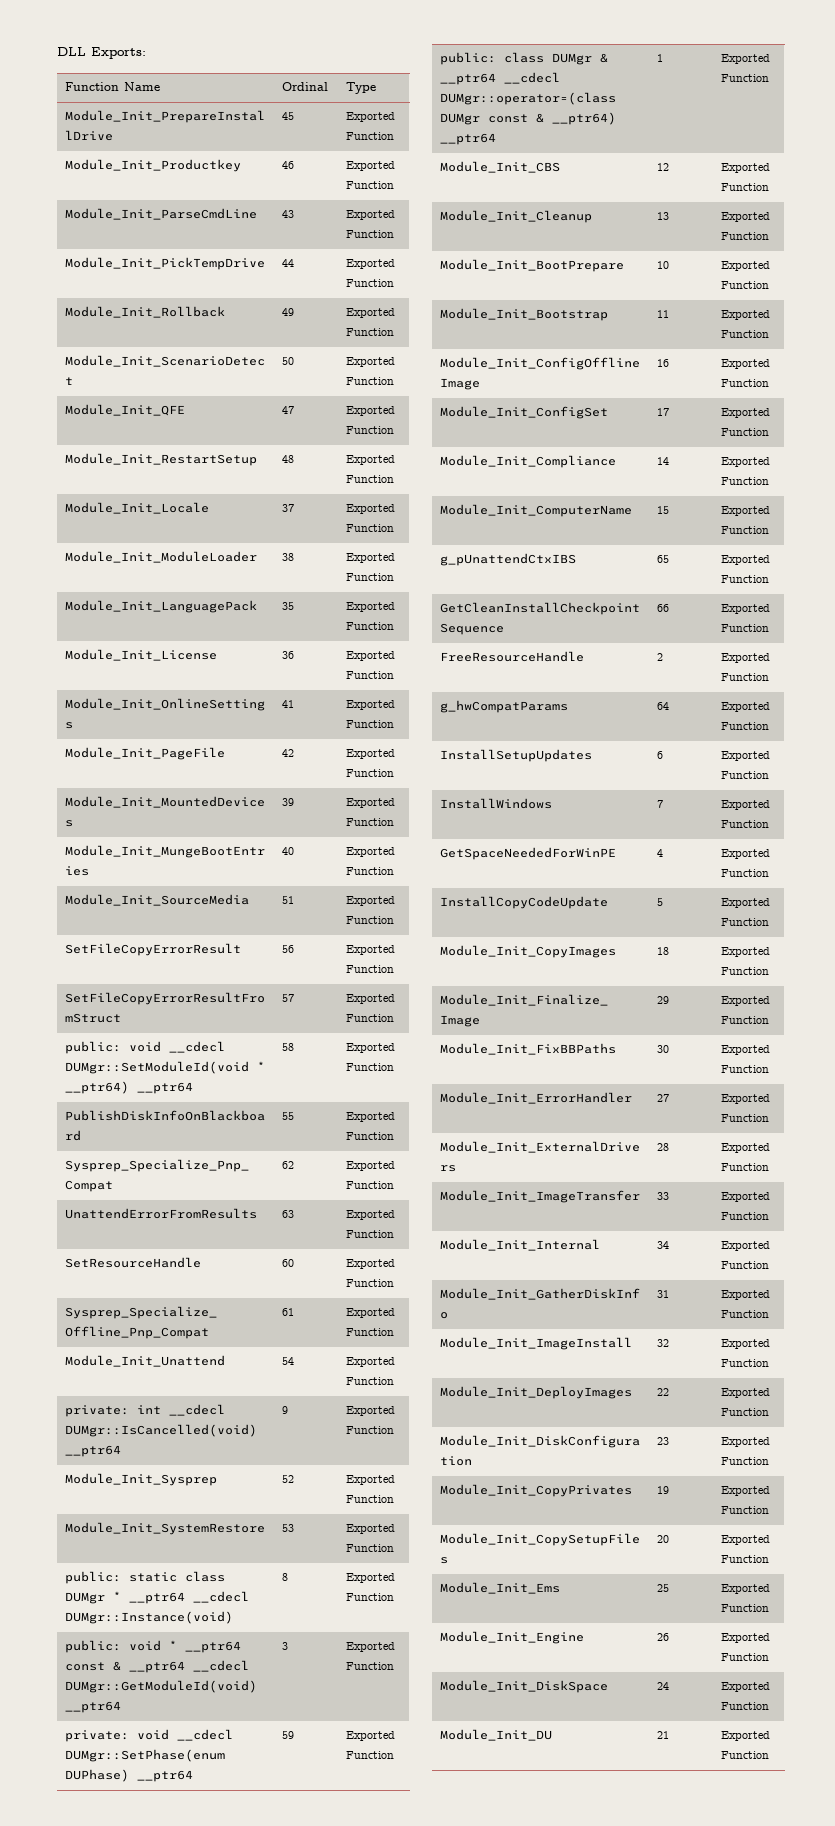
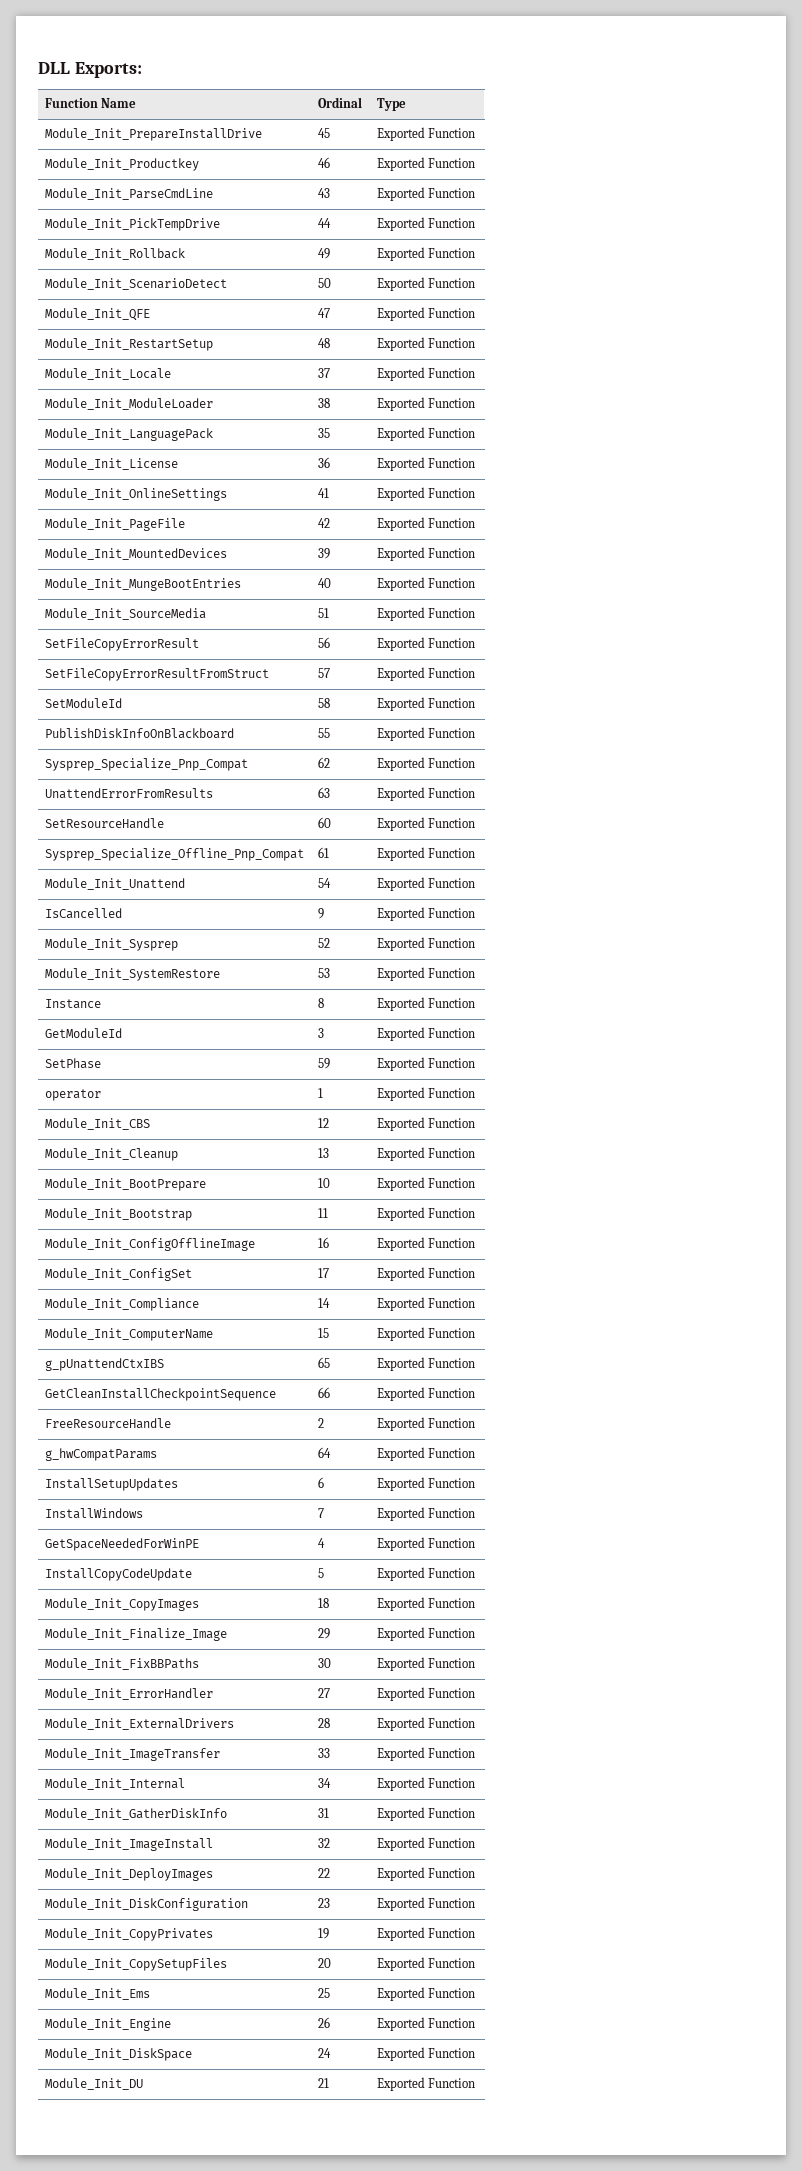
- public: void __cdecl DUMgr::SetModuleId(void * __ptr64) __ptr64 | 58 | Exported Function
+ SetModuleId | 58 | Exported Function
- private: int __cdecl DUMgr::IsCancelled(void) __ptr64 | 9 | Exported Function
+ IsCancelled | 9 | Exported Function
- public: static class DUMgr * __ptr64 __cdecl DUMgr::Instance(void) | 8 | Exported Function
- public: void * __ptr64 const & __ptr64 __cdecl DUMgr::GetModuleId(void) __ptr64 | 3 | Exported Function
- private: void __cdecl DUMgr::SetPhase(enum DUPhase) __ptr64 | 59 | Exported Function
- public: class DUMgr & __ptr64 __cdecl DUMgr::operator=(class DUMgr const & __ptr64) __ptr64 | 1 | Exported Function
+ Instance | 8 | Exported Function
+ GetModuleId | 3 | Exported Function
+ SetPhase | 59 | Exported Function
+ operator | 1 | Exported Function

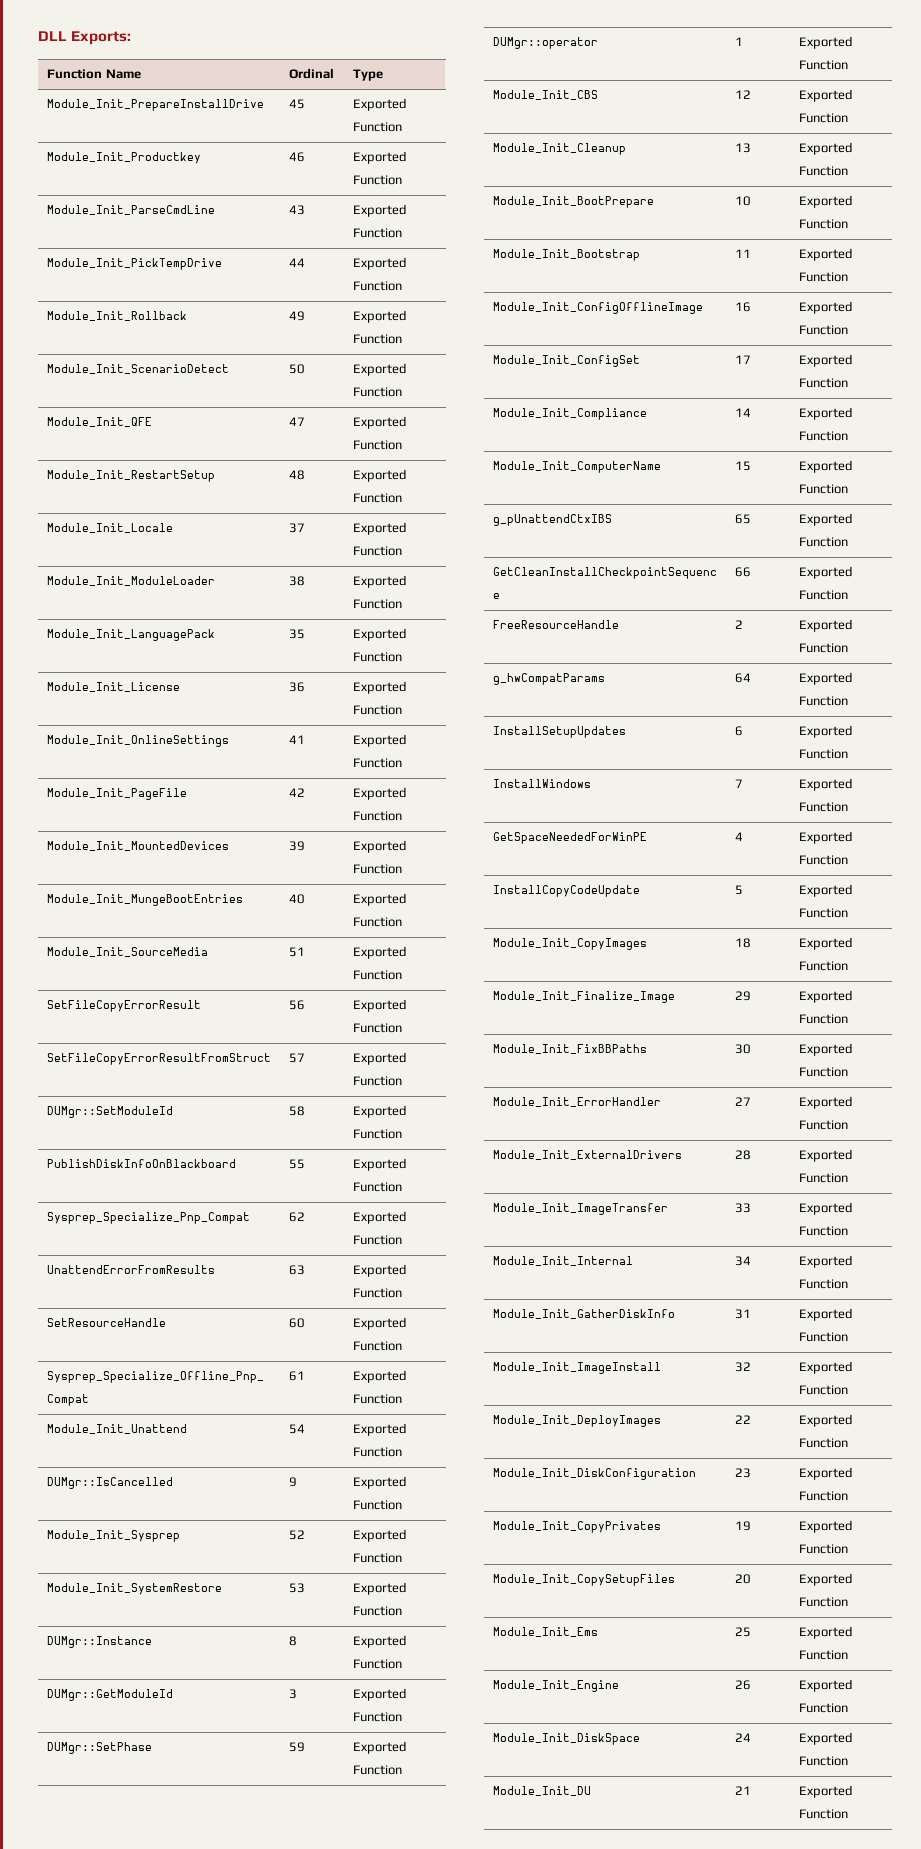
- SetModuleId | 58 | Exported Function
+ DUMgr::SetModuleId | 58 | Exported Function
- IsCancelled | 9 | Exported Function
+ DUMgr::IsCancelled | 9 | Exported Function
- Instance | 8 | Exported Function
+ DUMgr::Instance | 8 | Exported Function
- GetModuleId | 3 | Exported Function
+ DUMgr::GetModuleId | 3 | Exported Function
- SetPhase | 59 | Exported Function
+ DUMgr::SetPhase | 59 | Exported Function
- operator | 1 | Exported Function
+ DUMgr::operator | 1 | Exported Function

